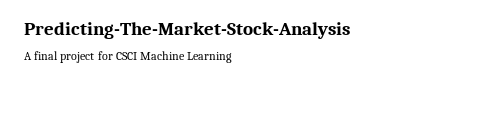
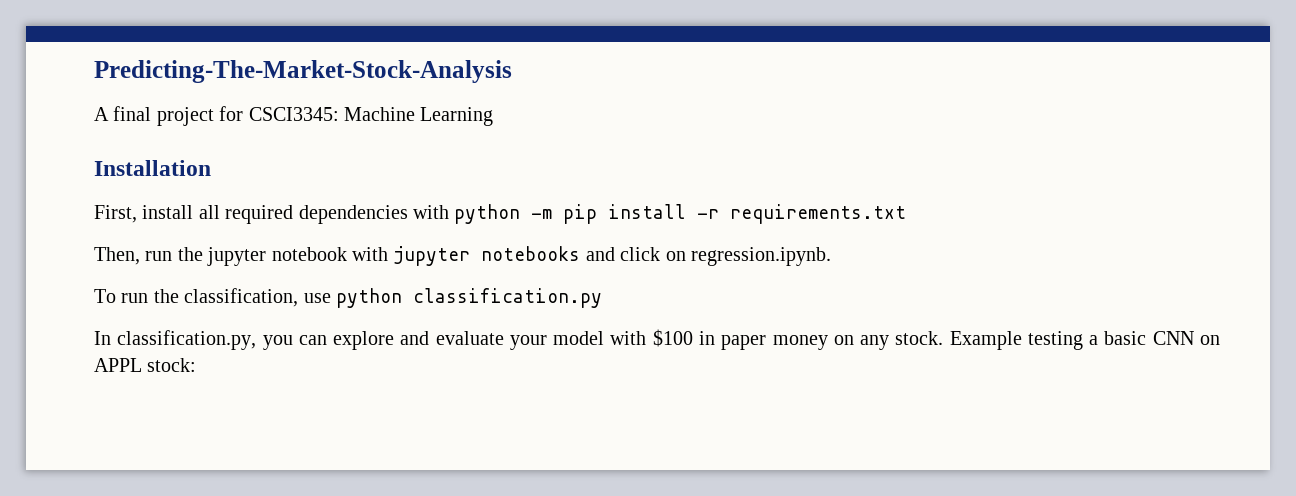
- A final project for CSCI Machine Learning
+ A final project for CSCI3345: Machine Learning
+ Installation
+ First, install all required dependencies with python -m pip install -r requirements.txt
+ Then, run the jupyter notebook with jupyter notebooks and click on regression.ipynb.
+ To run the classification, use python classification.py
+ In classification.py, you can explore and evaluate your model with $100 in paper money on any stock. Example testing a basic CNN on APPL stock:

